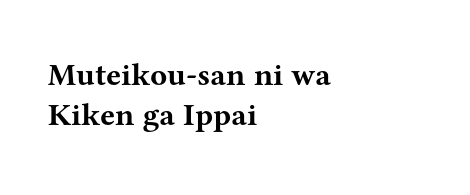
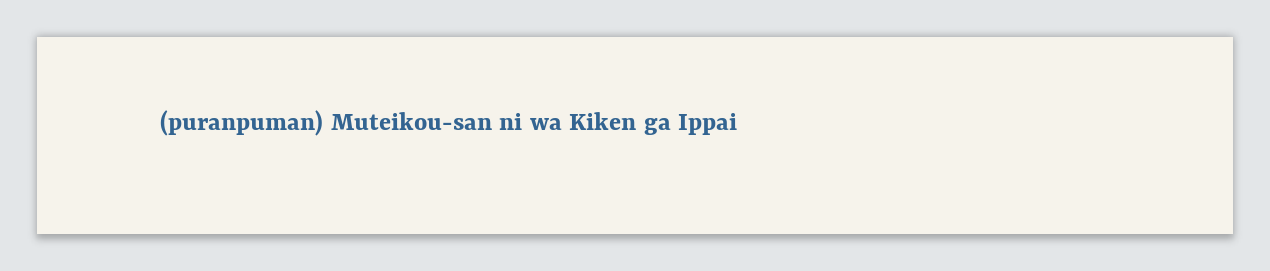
- Muteikou-san ni wa Kiken ga Ippai
+ (puranpuman) Muteikou-san ni wa Kiken ga Ippai

